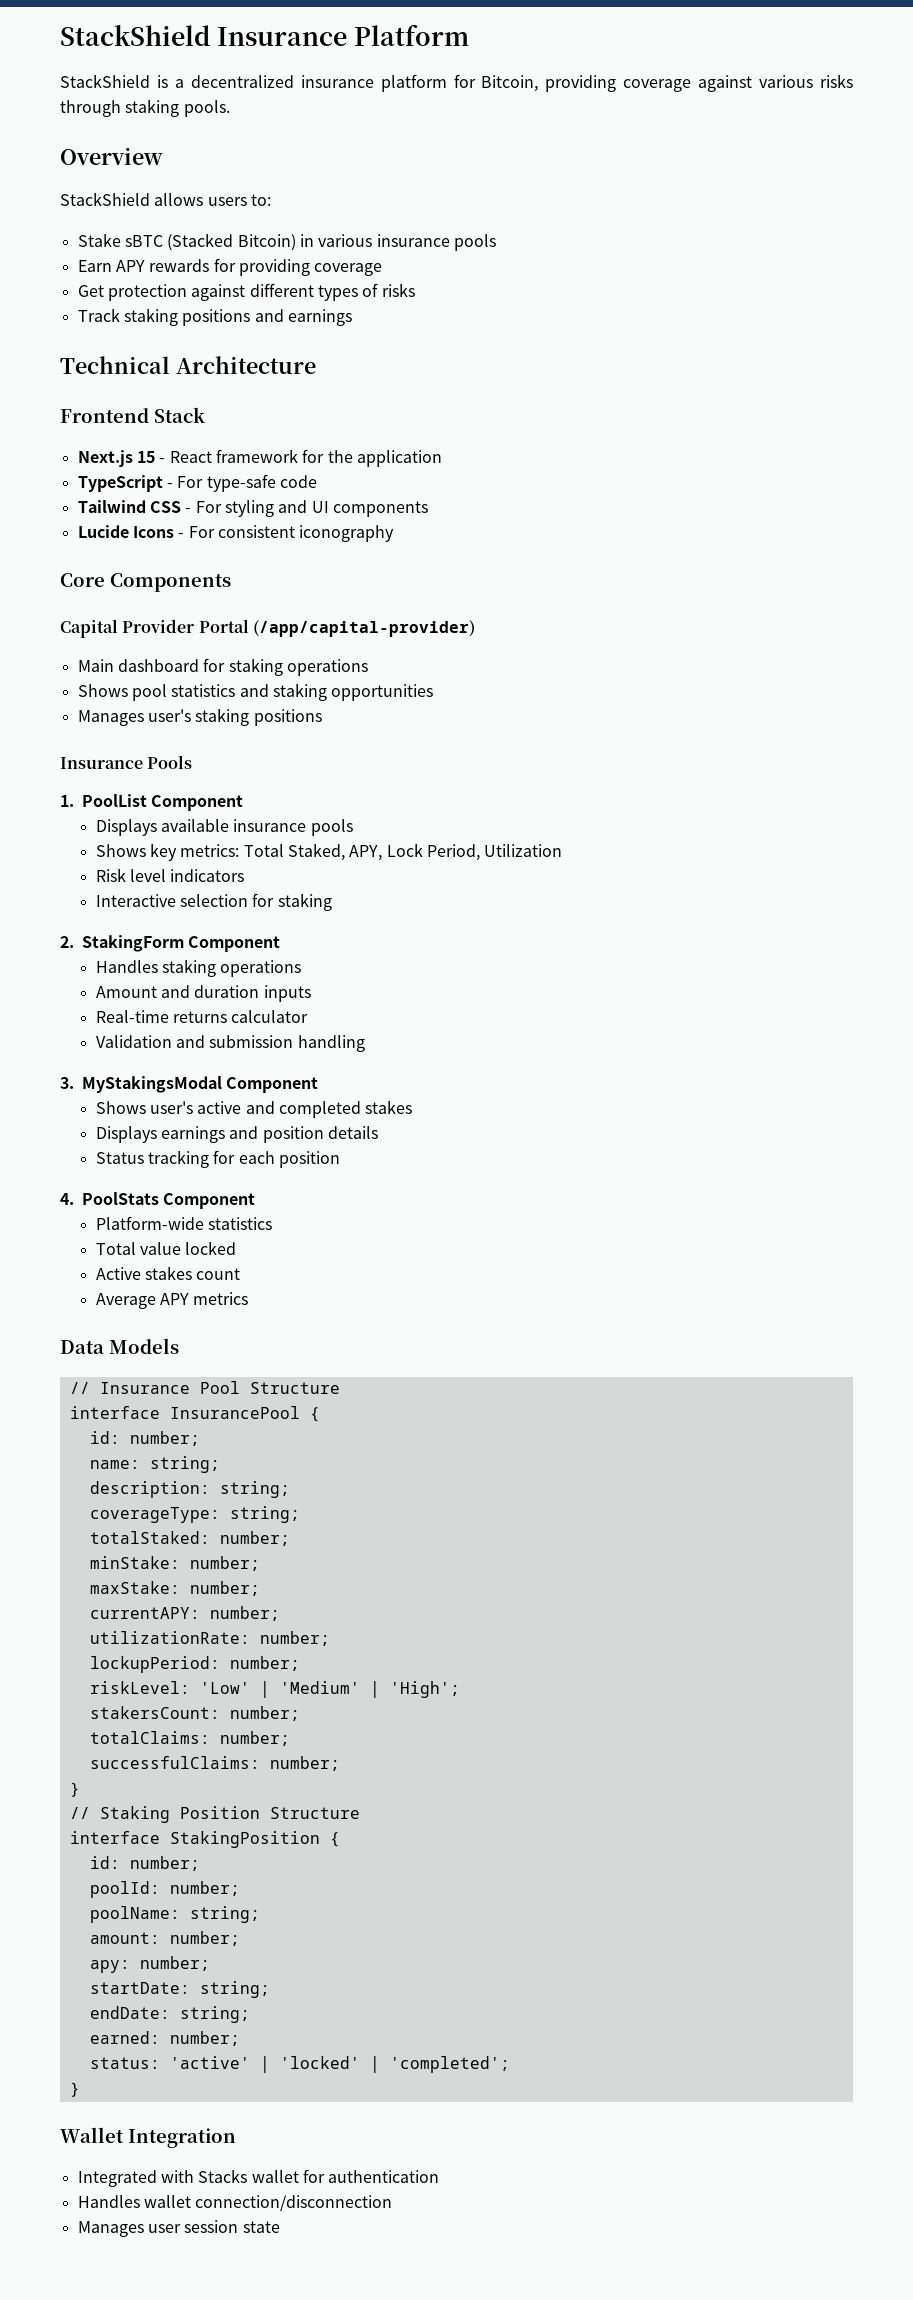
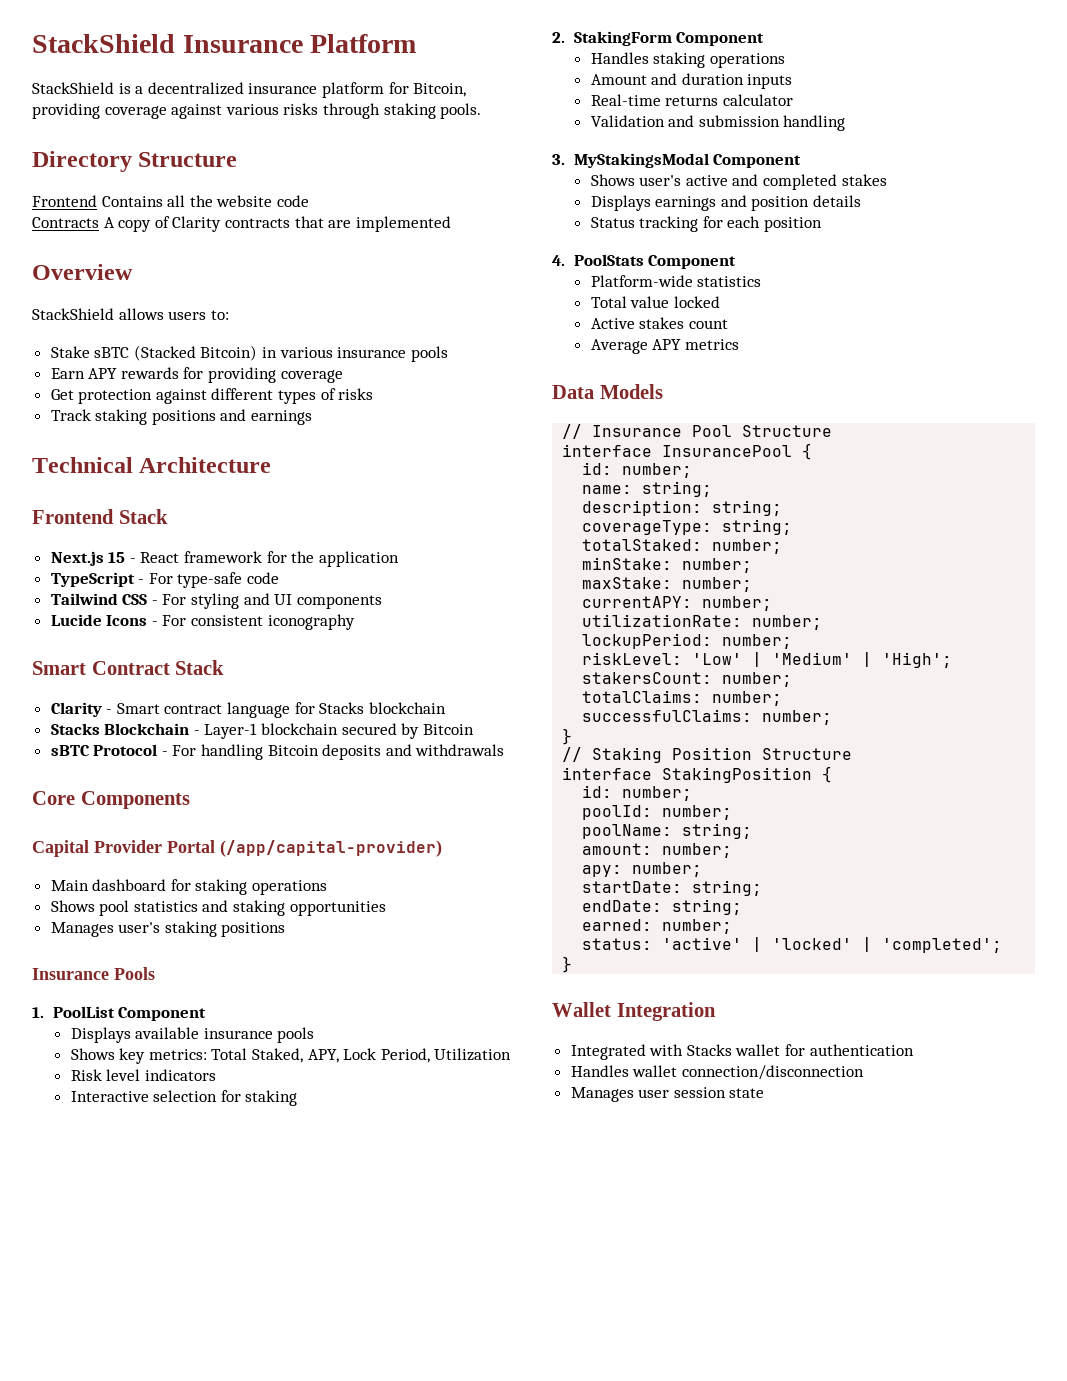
+ Directory Structure
+ Frontend Contains all the website code
+ Contracts A copy of Clarity contracts that are implemented
+ Smart Contract Stack
+ Clarity - Smart contract language for Stacks blockchain
+ Stacks Blockchain - Layer-1 blockchain secured by Bitcoin
+ sBTC Protocol - For handling Bitcoin deposits and withdrawals

